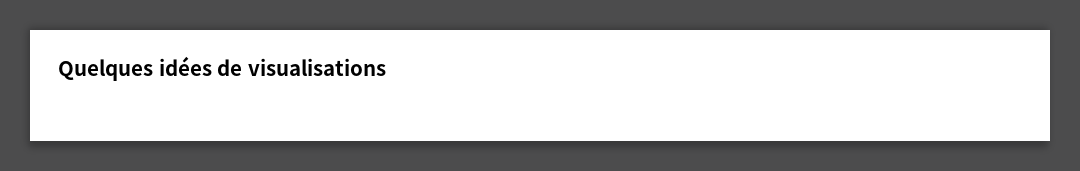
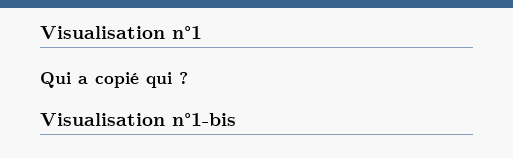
- Quelques idées de visualisations
+ Visualisation n°1
+ Qui a copié qui ?
+ Visualisation n°1-bis

